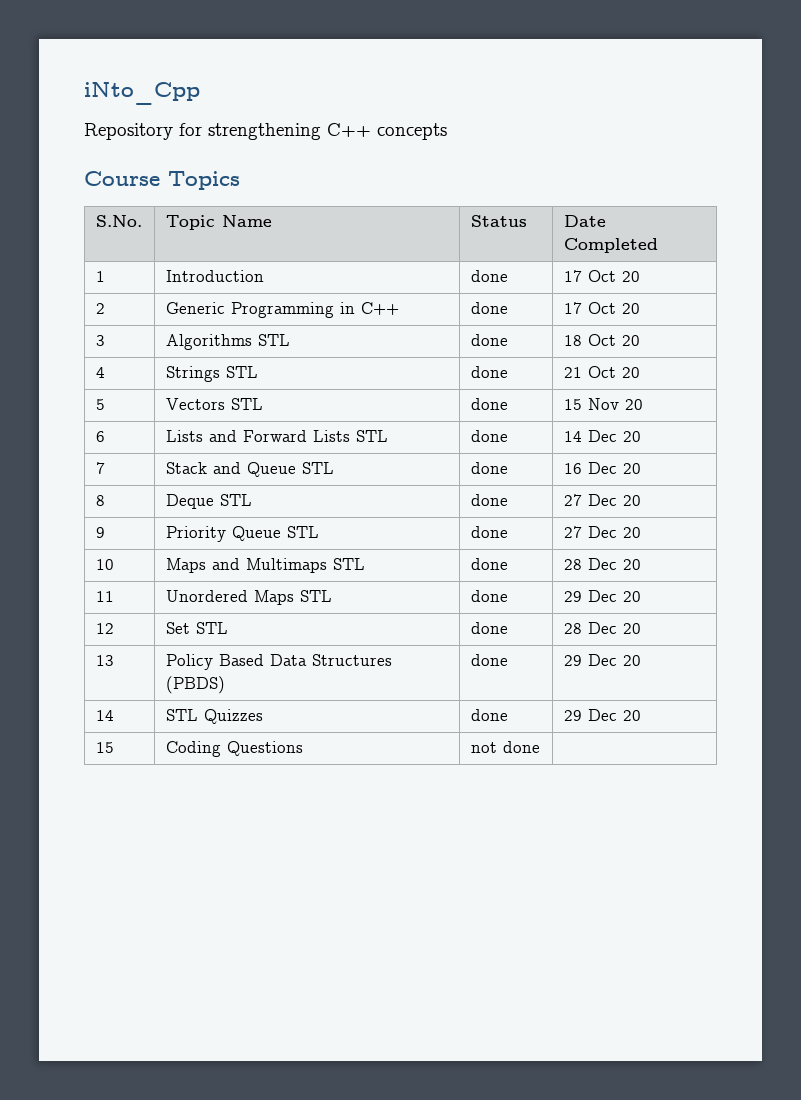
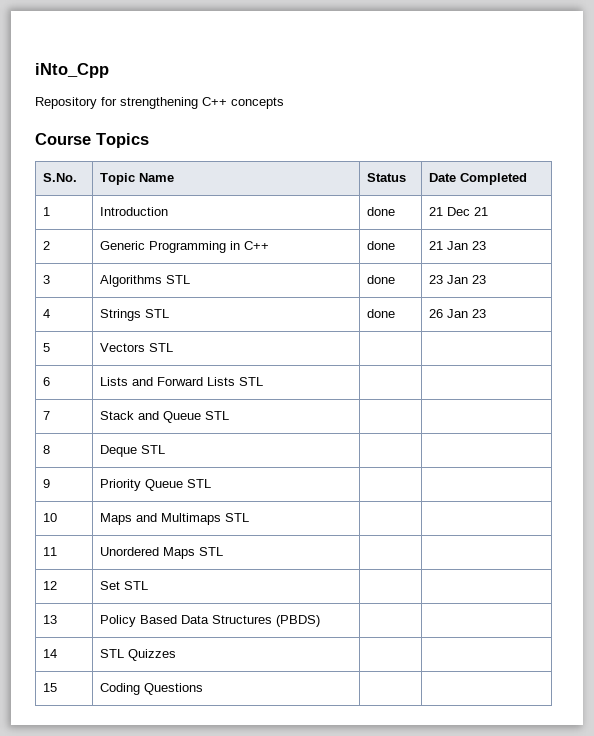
- 1 | Introduction | done | 17 Oct 20
+ 1 | Introduction | done | 21 Dec 21
- 2 | Generic Programming in C++ | done | 17 Oct 20
+ 2 | Generic Programming in C++ | done | 21 Jan 23
- 3 | Algorithms STL | done | 18 Oct 20
+ 3 | Algorithms STL | done | 23 Jan 23
- 4 | Strings STL | done | 21 Oct 20
+ 4 | Strings STL | done | 26 Jan 23
- 5 | Vectors STL | done | 15 Nov 20
+ 5 | Vectors STL | |
- 6 | Lists and Forward Lists STL | done | 14 Dec 20
+ 6 | Lists and Forward Lists STL | |
- 7 | Stack and Queue STL | done | 16 Dec 20
+ 7 | Stack and Queue STL | |
- 8 | Deque STL | done | 27 Dec 20
+ 8 | Deque STL | |
- 9 | Priority Queue STL | done | 27 Dec 20
+ 9 | Priority Queue STL | |
- 10 | Maps and Multimaps STL | done | 28 Dec 20
+ 10 | Maps and Multimaps STL | |
- 11 | Unordered Maps STL | done | 29 Dec 20
+ 11 | Unordered Maps STL | |
- 12 | Set STL | done | 28 Dec 20
+ 12 | Set STL | |
- 13 | Policy Based Data Structures (PBDS) | done | 29 Dec 20
+ 13 | Policy Based Data Structures (PBDS) | |
- 14 | STL Quizzes | done | 29 Dec 20
+ 14 | STL Quizzes | |
- 15 | Coding Questions | not done |
+ 15 | Coding Questions | |

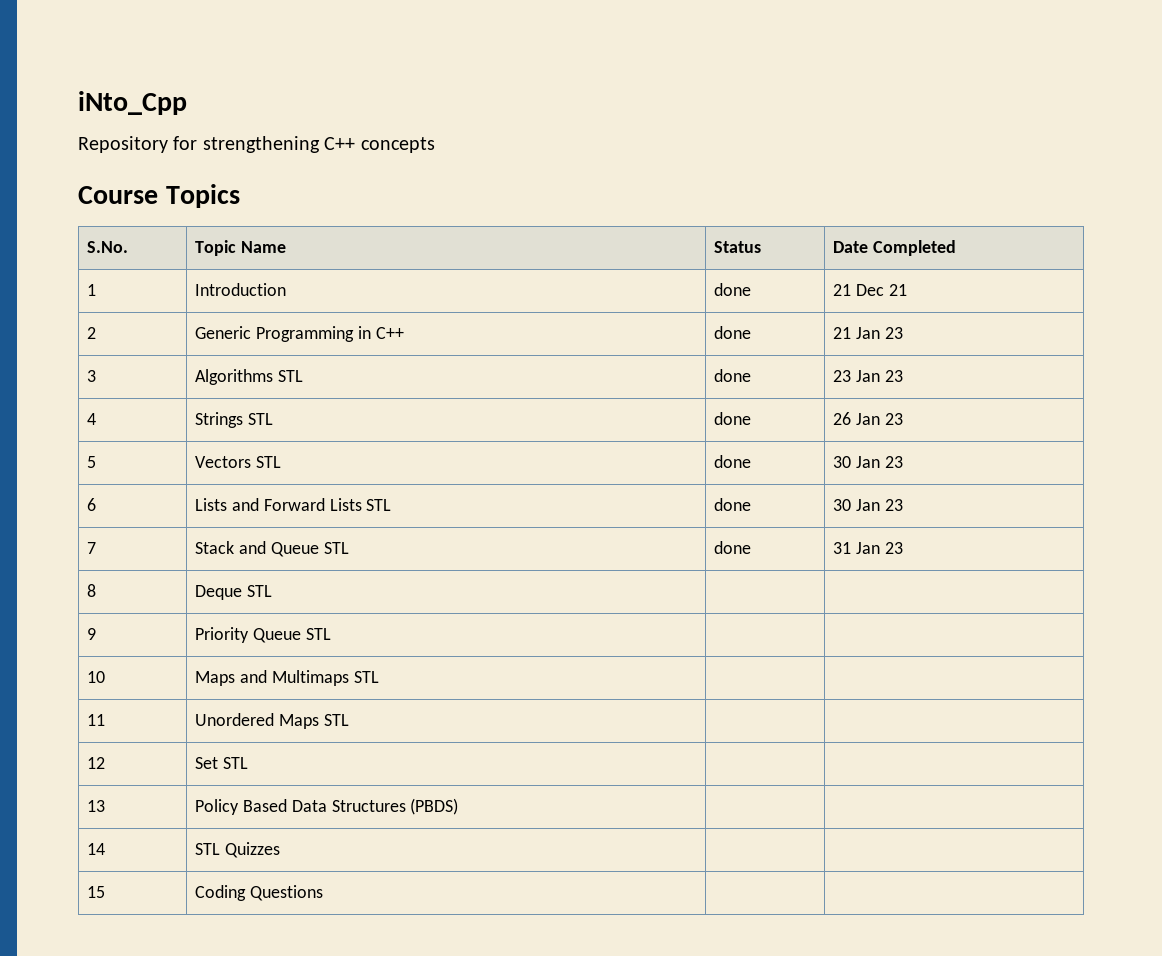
- 5 | Vectors STL | |
+ 5 | Vectors STL | done | 30 Jan 23
- 6 | Lists and Forward Lists STL | |
+ 6 | Lists and Forward Lists STL | done | 30 Jan 23
- 7 | Stack and Queue STL | |
+ 7 | Stack and Queue STL | done | 31 Jan 23

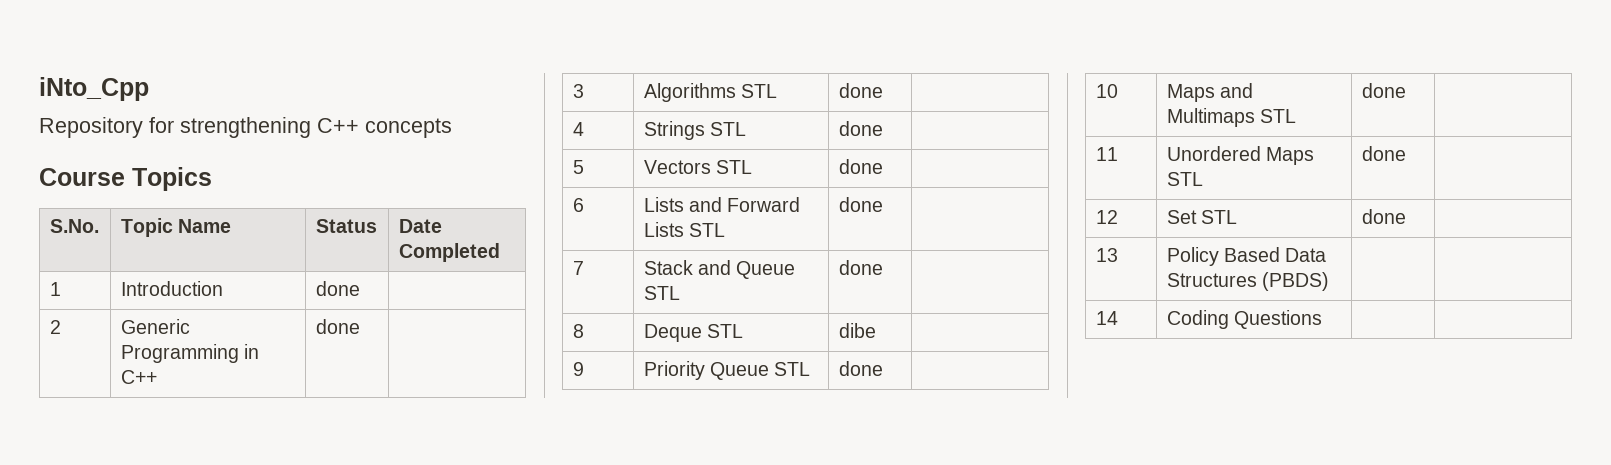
- 1 | Introduction | done | 21 Dec 21
+ 1 | Introduction | done |
- 2 | Generic Programming in C++ | done | 21 Jan 23
+ 2 | Generic Programming in C++ | done |
- 3 | Algorithms STL | done | 23 Jan 23
+ 3 | Algorithms STL | done |
- 4 | Strings STL | done | 26 Jan 23
+ 4 | Strings STL | done |
- 5 | Vectors STL | done | 30 Jan 23
+ 5 | Vectors STL | done |
- 6 | Lists and Forward Lists STL | done | 30 Jan 23
+ 6 | Lists and Forward Lists STL | done |
- 7 | Stack and Queue STL | done | 31 Jan 23
+ 7 | Stack and Queue STL | done |
- 8 | Deque STL | |
+ 8 | Deque STL | dibe |
- 9 | Priority Queue STL | |
+ 9 | Priority Queue STL | done |
- 10 | Maps and Multimaps STL | |
+ 10 | Maps and Multimaps STL | done |
- 11 | Unordered Maps STL | |
+ 11 | Unordered Maps STL | done |
- 12 | Set STL | |
+ 12 | Set STL | done |
- 14 | STL Quizzes | |
- 15 | Coding Questions | |
+ 14 | Coding Questions | |

